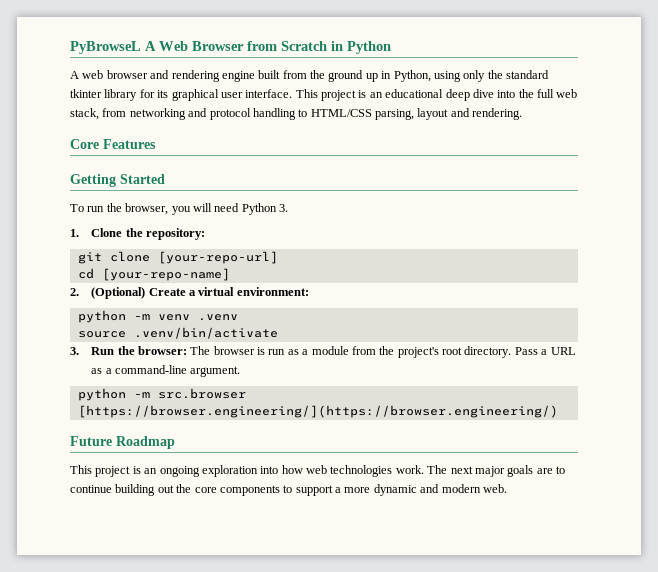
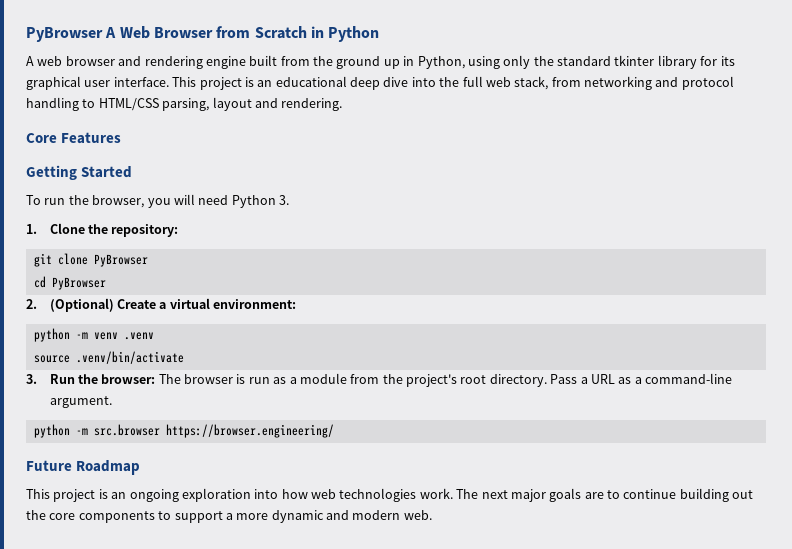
- PyBrowseL A Web Browser from Scratch in Python
+ PyBrowser A Web Browser from Scratch in Python
- git clone [your-repo-url]
+ git clone PyBrowser
- cd [your-repo-name]
+ cd PyBrowser
- python -m src.browser [https://browser.engineering/](https://browser.engineering/)
+ python -m src.browser https://browser.engineering/

